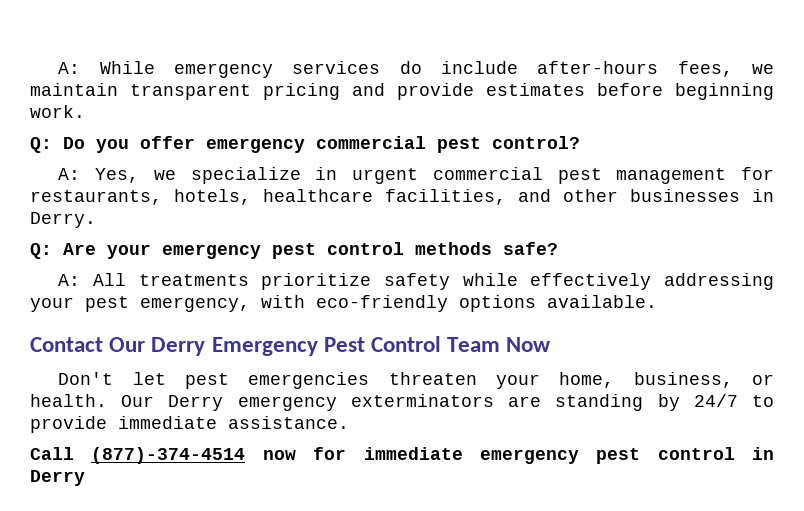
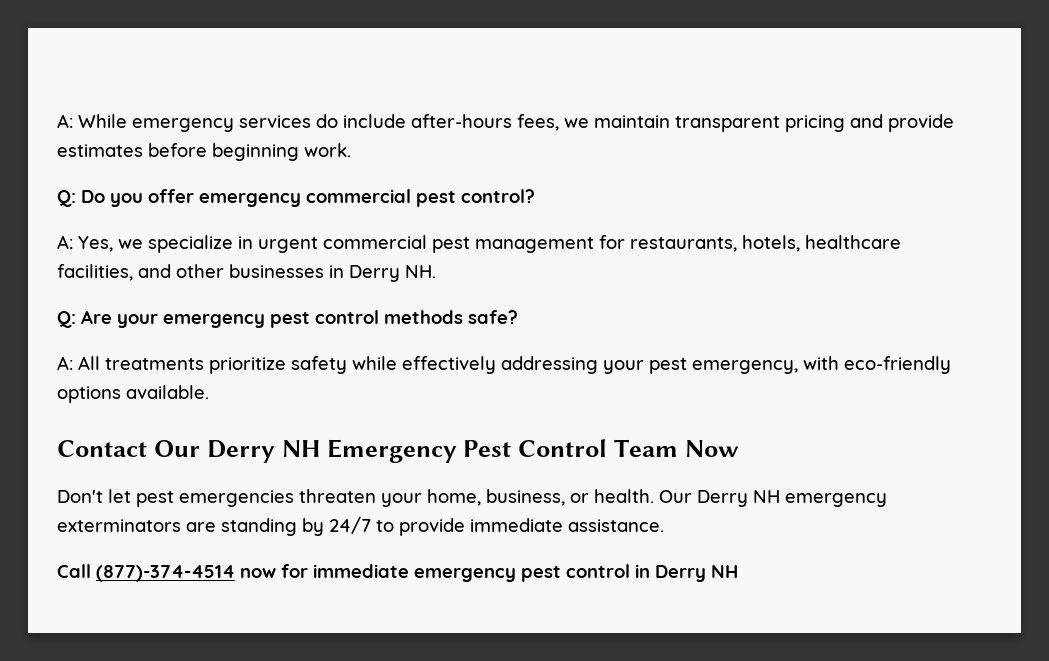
- A: Yes, we specialize in urgent commercial pest management for restaurants, hotels, healthcare facilities, and other businesses in Derry.
+ A: Yes, we specialize in urgent commercial pest management for restaurants, hotels, healthcare facilities, and other businesses in Derry NH.
- Contact Our Derry Emergency Pest Control Team Now
+ Contact Our Derry NH Emergency Pest Control Team Now
- Our Derry emergency exterminators are standing by 24/7 to provide immediate assistance.
+ Our Derry NH emergency exterminators are standing by 24/7 to provide immediate assistance.
- Call (877)-374-4514 now for immediate emergency pest control in Derry
+ Call (877)-374-4514 now for immediate emergency pest control in Derry NH

